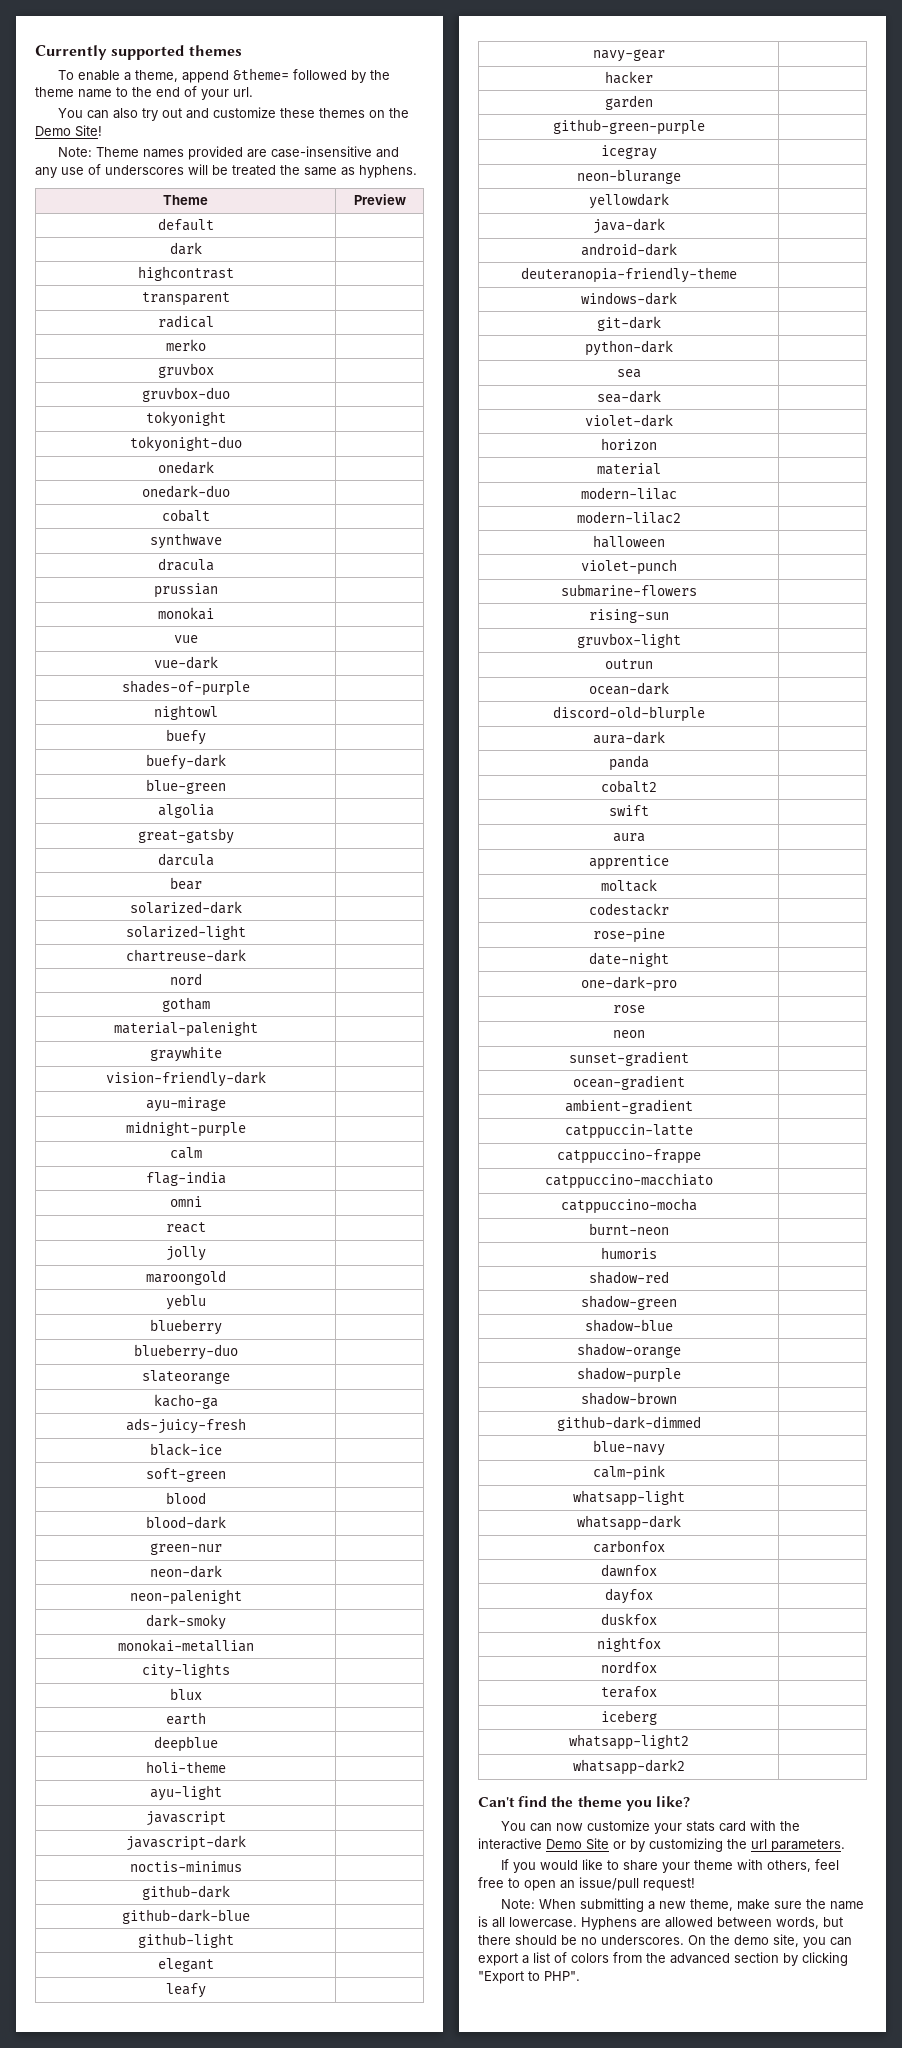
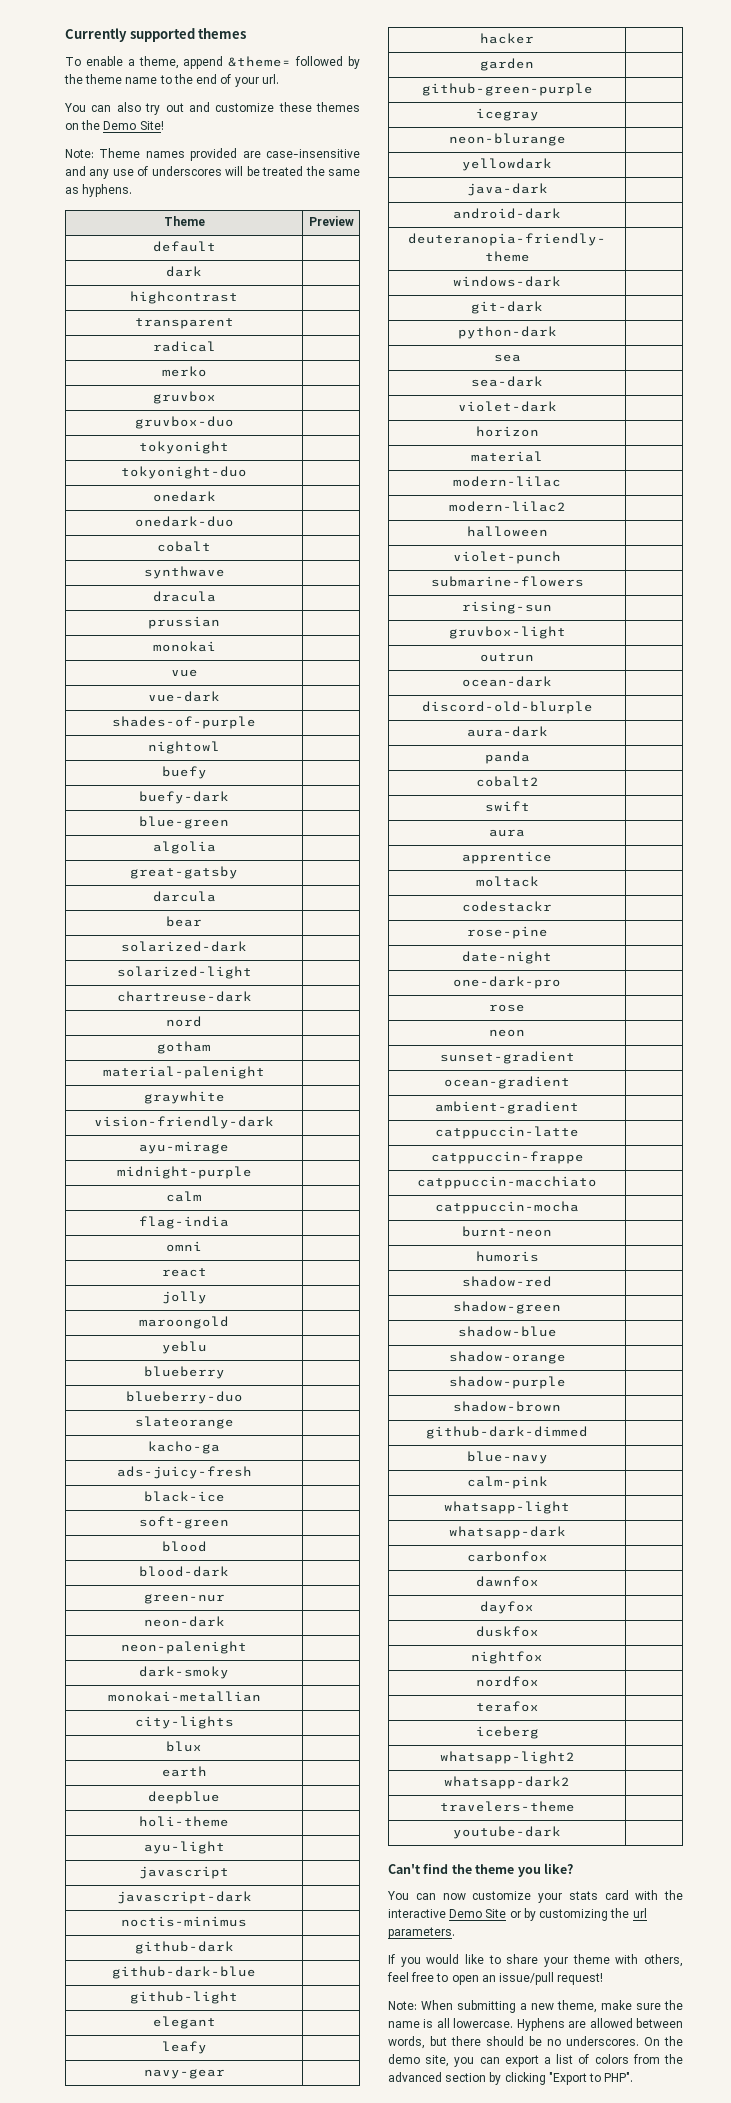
- catppuccino-frappe |
- catppuccino-macchiato |
- catppuccino-mocha |
+ catppuccin-frappe |
+ catppuccin-macchiato |
+ catppuccin-mocha |
+ travelers-theme |
+ youtube-dark |

